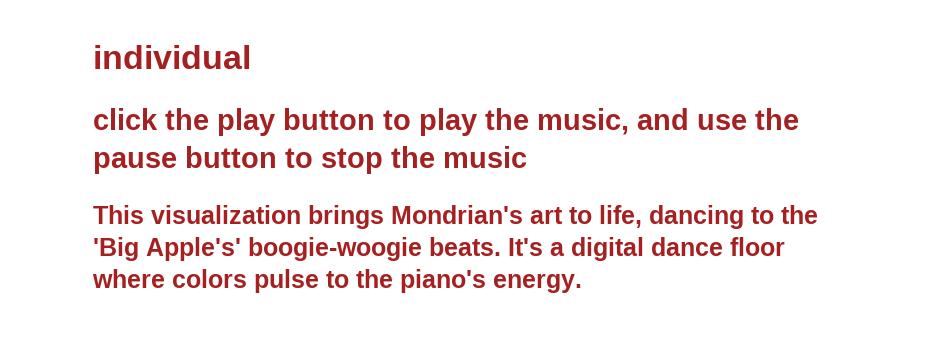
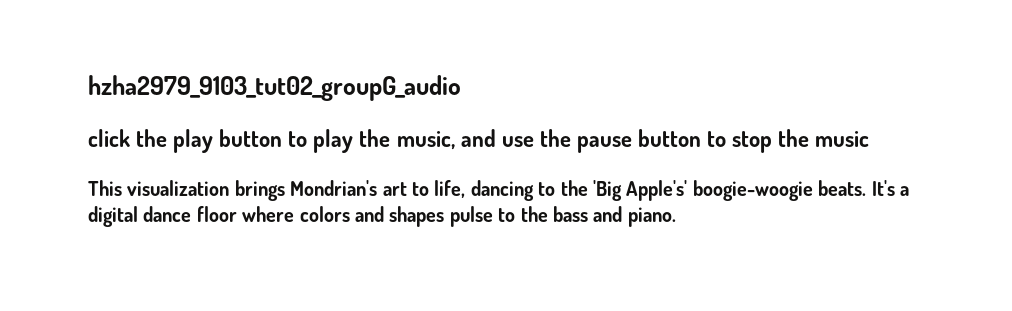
- individual
+ hzha2979_9103_tut02_groupG_audio
- It's a digital dance floor where colors pulse to the piano's energy.
+ It's a digital dance floor where colors and shapes pulse to the bass and piano.

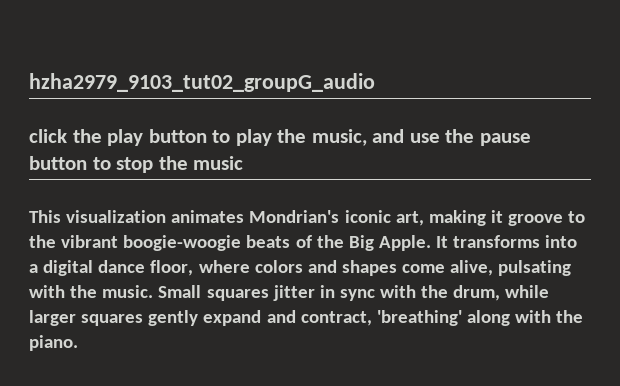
- This visualization brings Mondrian's art to life, dancing to the 'Big Apple's' boogie-woogie beats. It's a digital dance floor where colors and shapes pulse to the bass and piano.
+ This visualization animates Mondrian's iconic art, making it groove to the vibrant boogie-woogie beats of the Big Apple. It transforms into a digital dance floor, where colors and shapes come alive, pulsating with the music. Small squares jitter in sync with the drum, while larger squares gently expand and contract, 'breathing' along with the piano.

